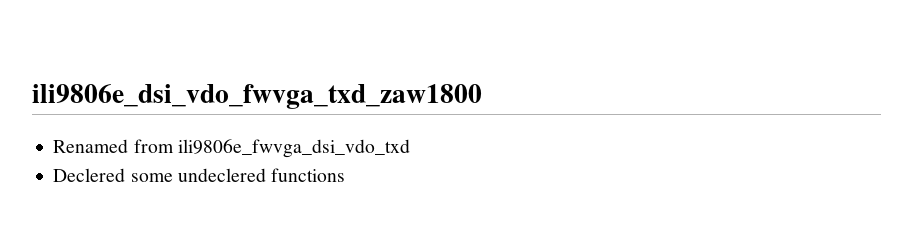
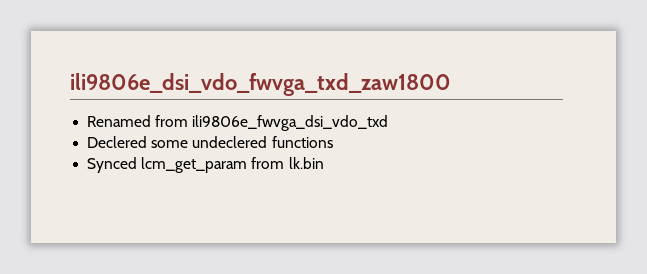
+ Synced lcm_get_param from lk.bin

